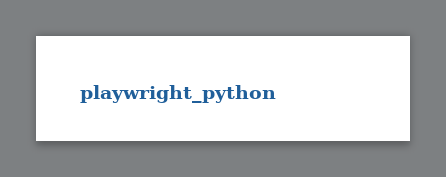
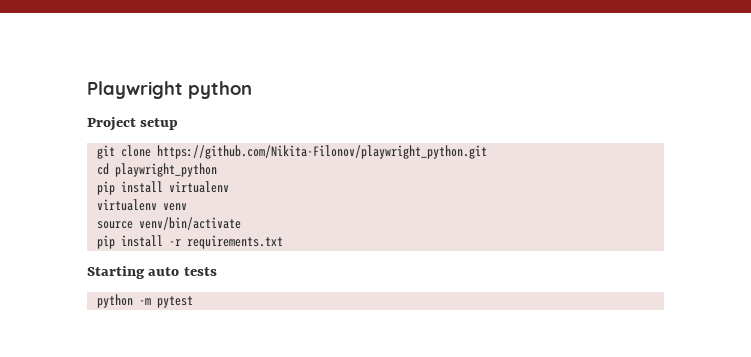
- playwright_python
+ Playwright python
+ Project setup
+ git clone https://github.com/Nikita-Filonov/playwright_python.git
+ cd playwright_python
+ pip install virtualenv
+ virtualenv venv
+ source venv/bin/activate
+ pip install -r requirements.txt
+ Starting auto tests
+ python -m pytest

